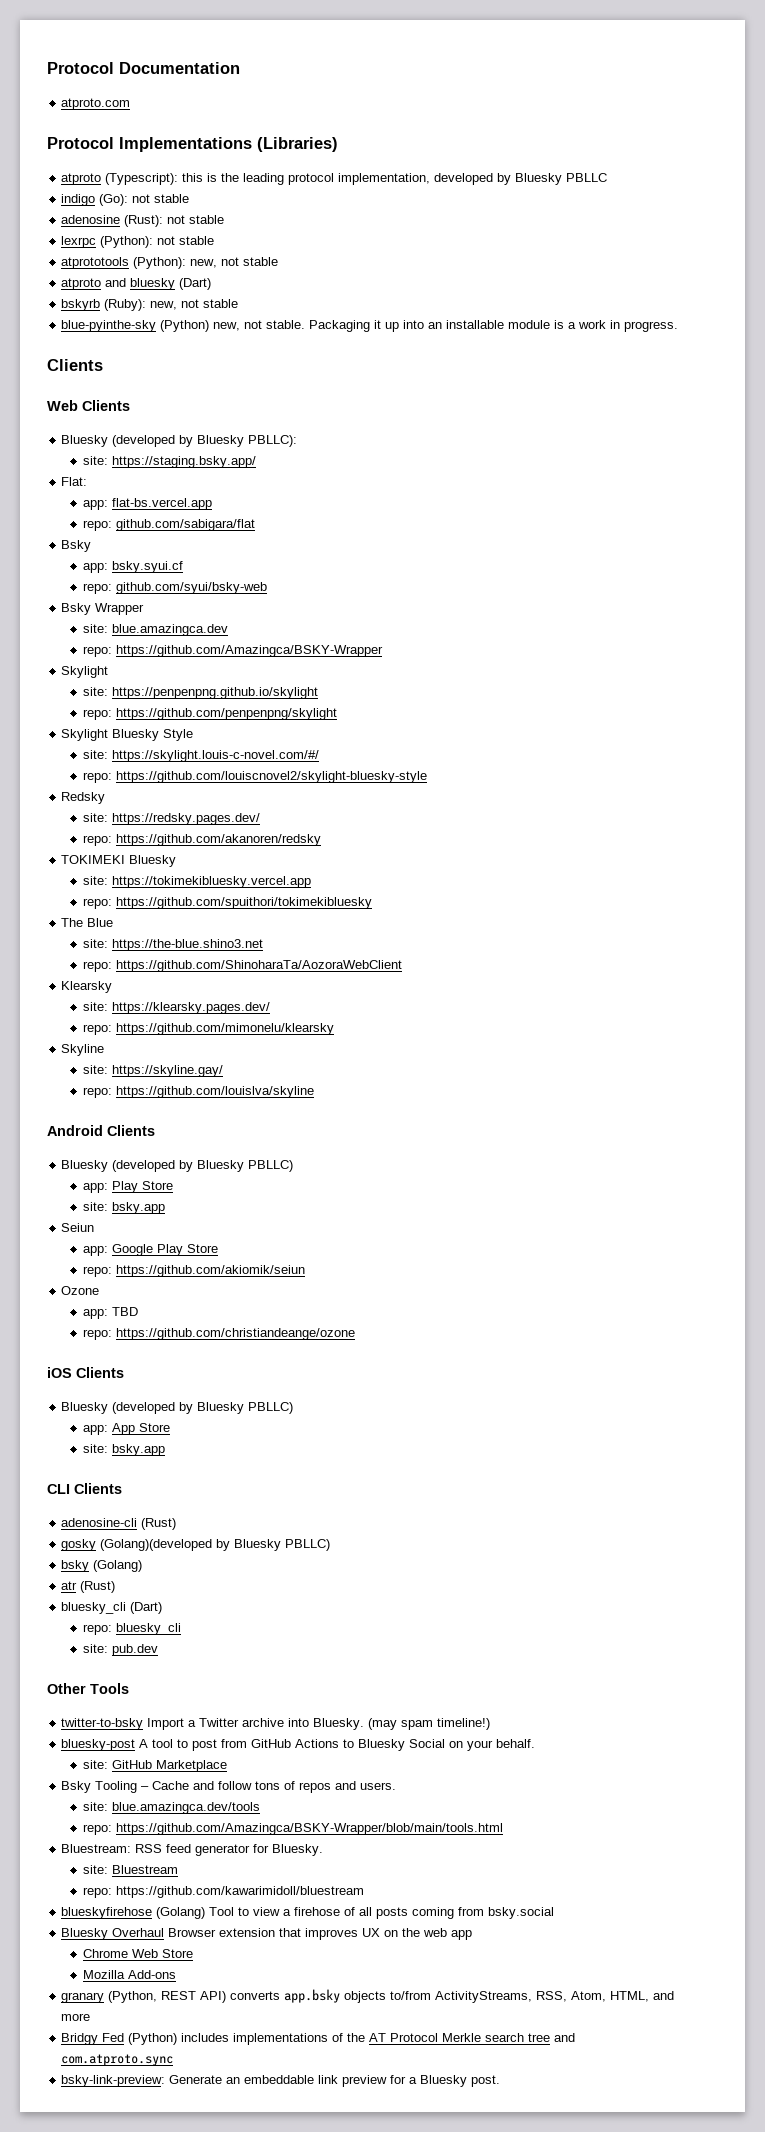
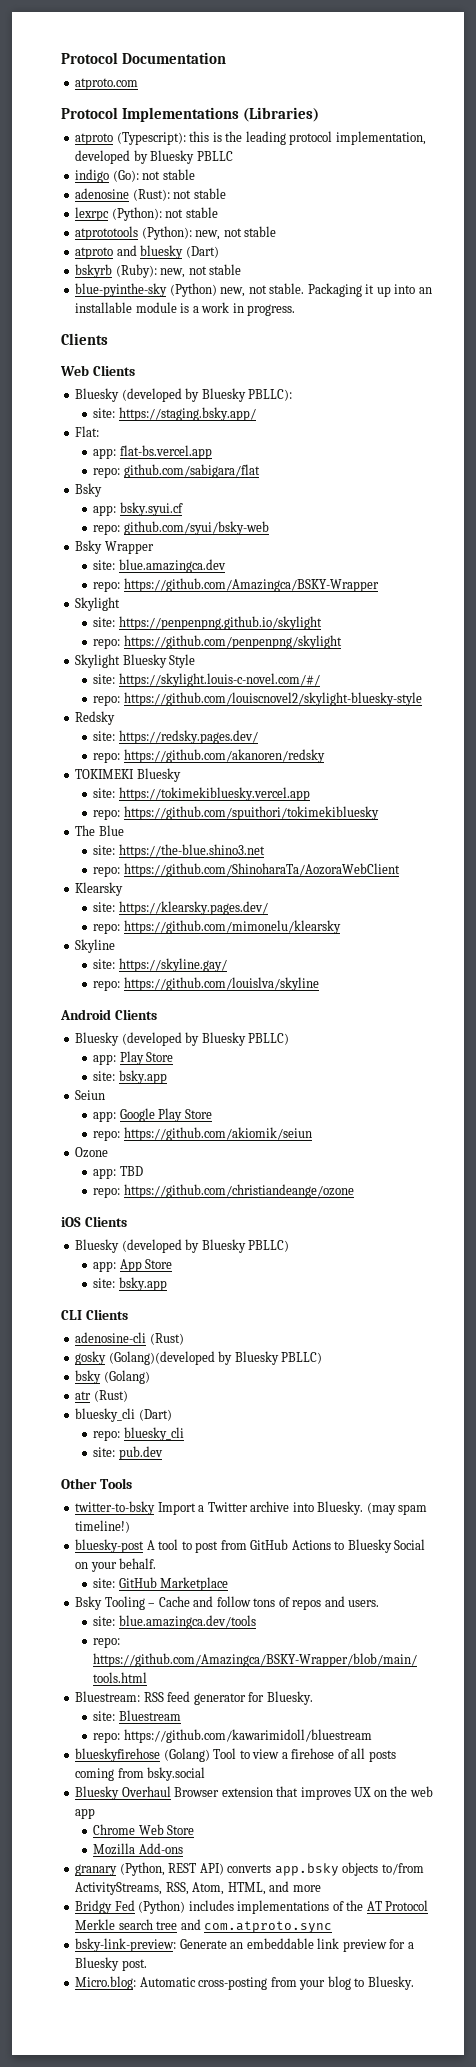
+ Micro.blog: Automatic cross-posting from your blog to Bluesky.

